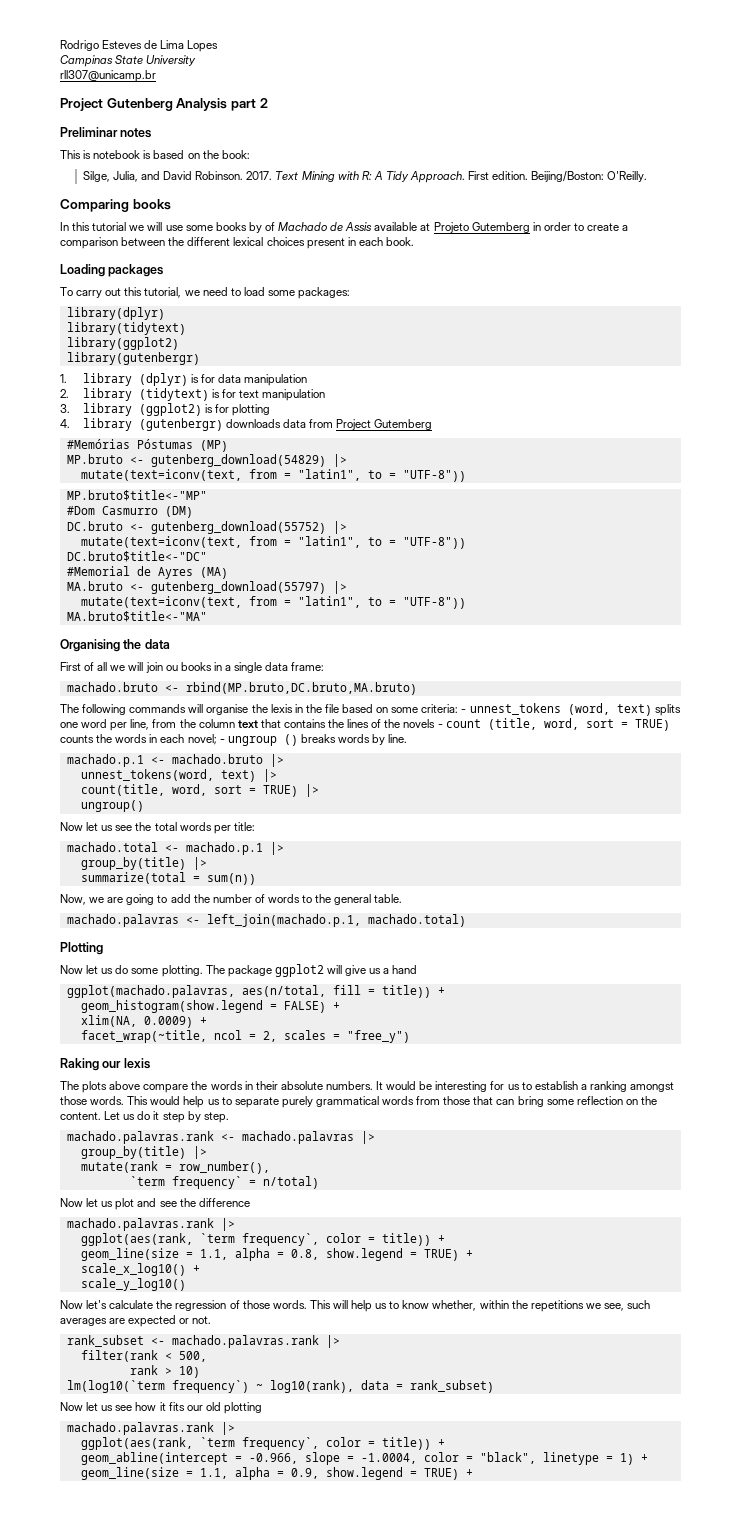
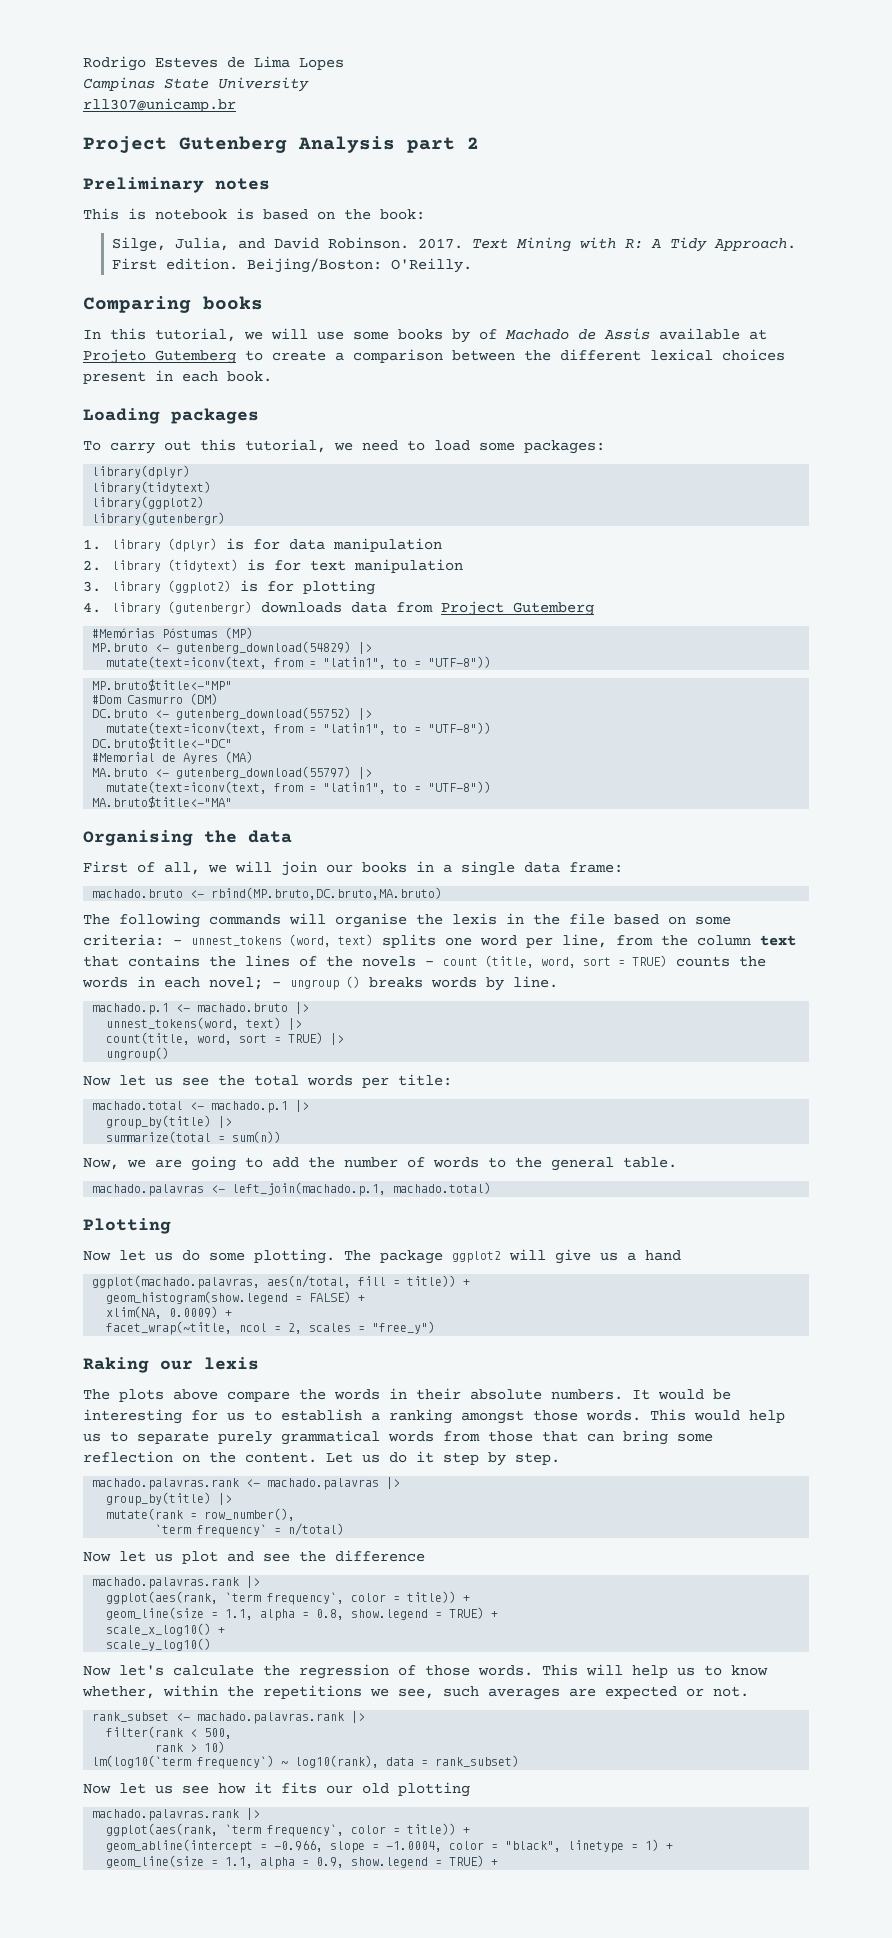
- Preliminar notes
+ Preliminary notes
- In this tutorial we will use some books by of Machado de Assis available at Projeto Gutemberg in order to create a comparison between the different lexical choices present in each book.
+ In this tutorial, we will use some books by of Machado de Assis available at Projeto Gutemberg to create a comparison between the different lexical choices present in each book.
- First of all we will join ou books in a single data frame:
+ First of all, we will join our books in a single data frame:

